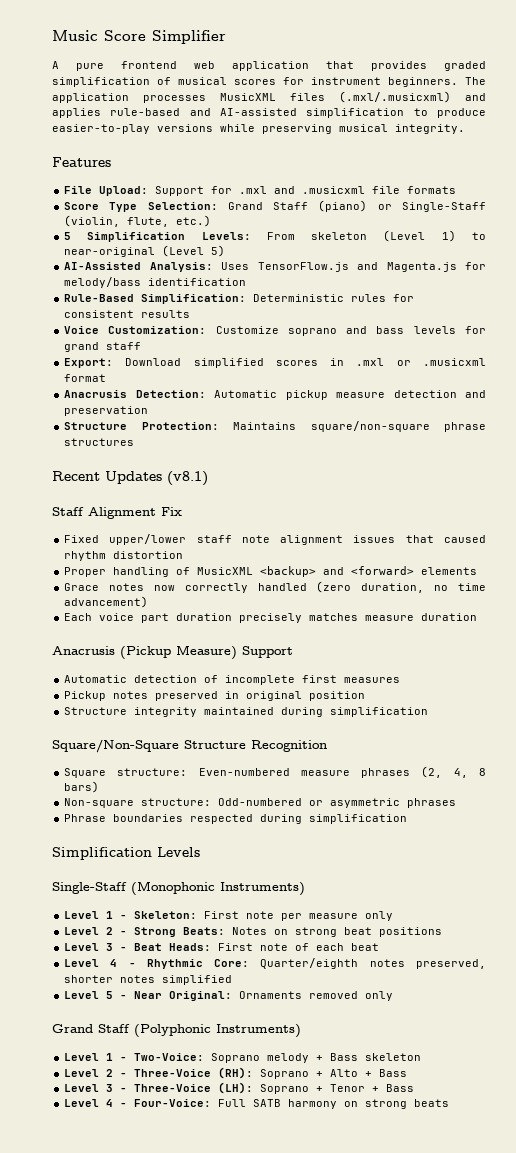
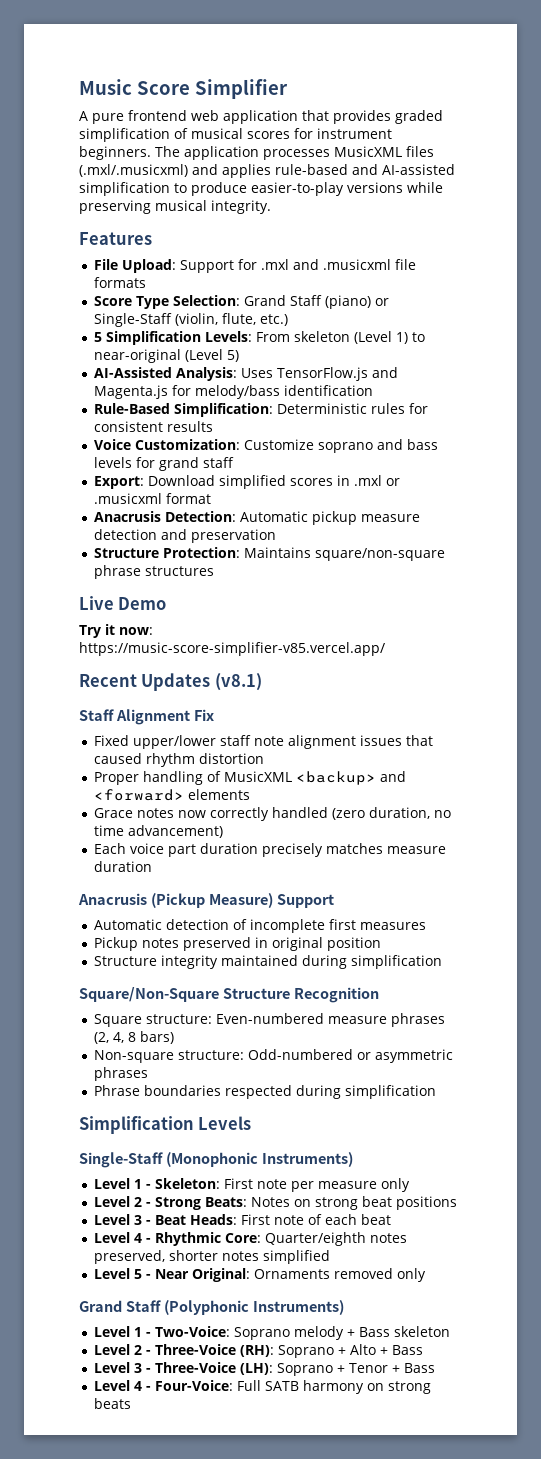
+ Live Demo
+ Try it now: https://music-score-simplifier-v85.vercel.app/

